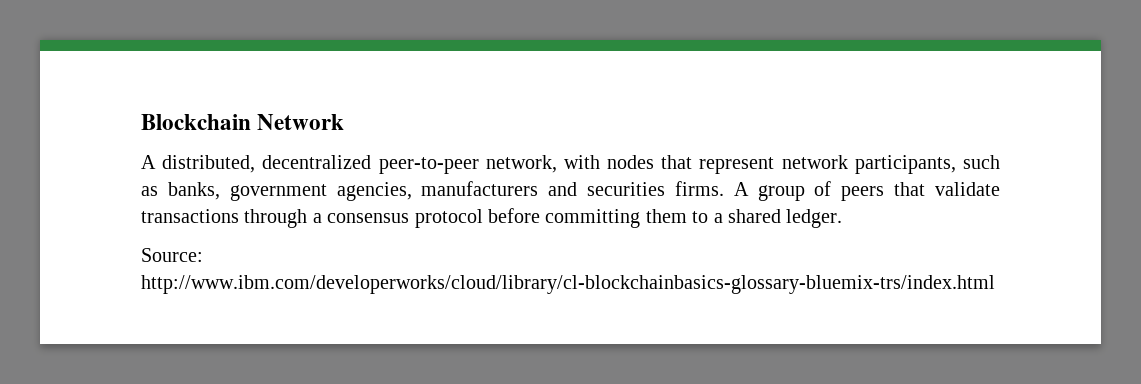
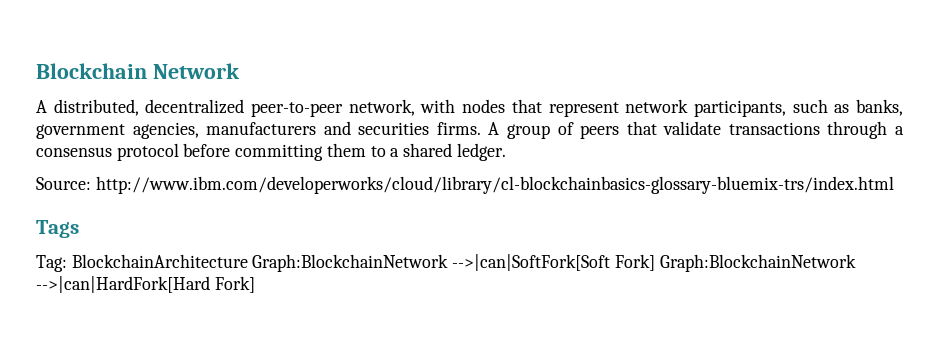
+ Tags
+ Tag: BlockchainArchitecture Graph:BlockchainNetwork -->|can|SoftFork[Soft Fork] Graph:BlockchainNetwork -->|can|HardFork[Hard Fork]

